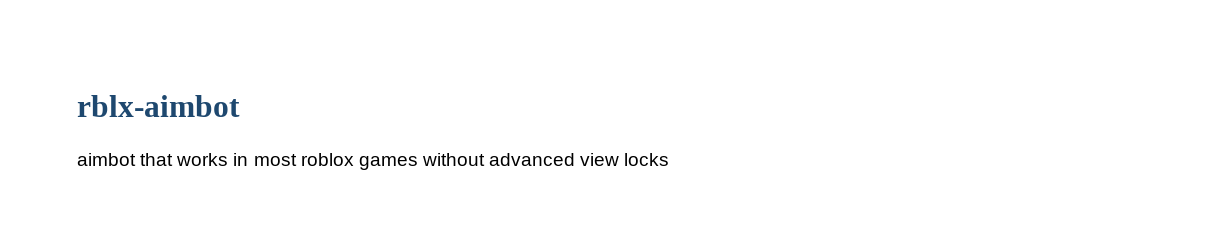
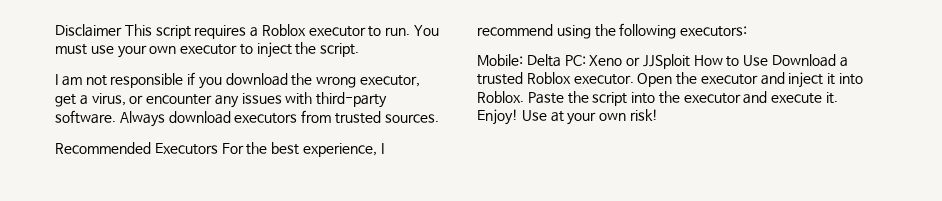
- rblx-aimbot
- aimbot that works in most roblox games without advanced view locks
+ Disclaimer This script requires a Roblox executor to run. You must use your own executor to inject the script.
+ I am not responsible if you download the wrong executor, get a virus, or encounter any issues with third-party software. Always download executors from trusted sources.
+ Recommended Executors For the best experience, I recommend using the following executors:
+ Mobile: Delta PC: Xeno or JJSploit How to Use Download a trusted Roblox executor. Open the executor and inject it into Roblox. Paste the script into the executor and execute it. Enjoy! Use at your own risk!

